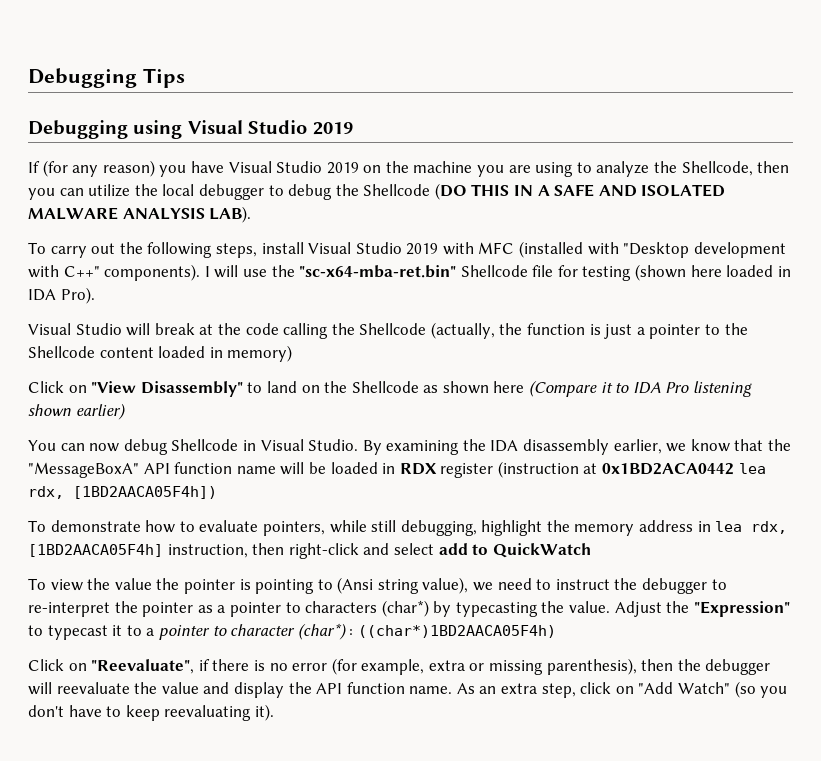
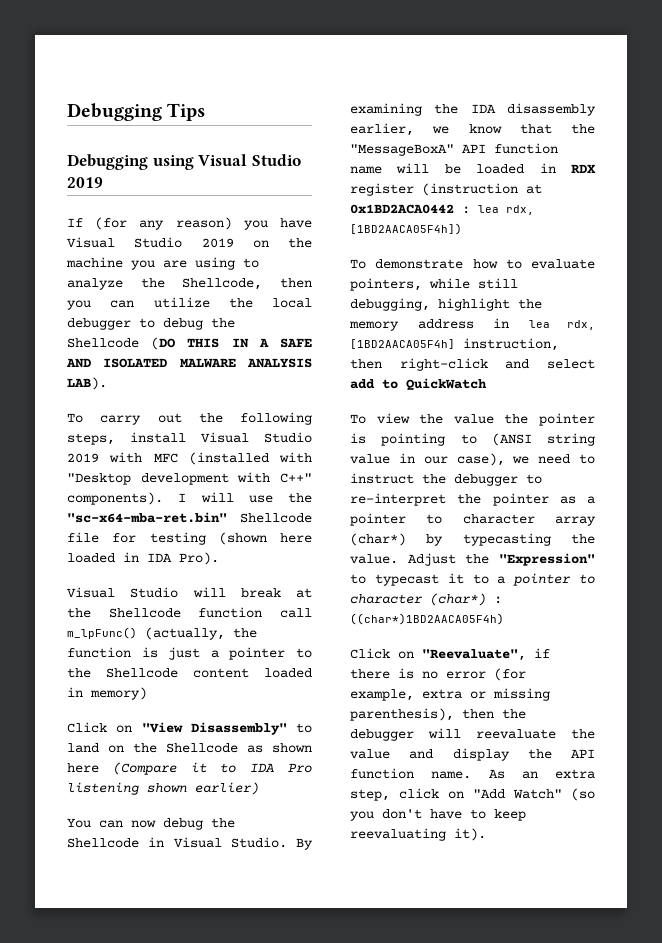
- Visual Studio will break at the code calling the Shellcode (actually, the function is just a pointer to the Shellcode content loaded in memory)
+ Visual Studio will break at the Shellcode function call m_lpFunc() (actually, the function is just a pointer to the Shellcode content loaded in memory)
- You can now debug Shellcode in Visual Studio.
+ You can now debug the Shellcode in Visual Studio.
- By examining the IDA disassembly earlier, we know that the "MessageBoxA" API function name will be loaded in RDX register (instruction at 0x1BD2ACA0442 lea rdx, [1BD2AACA05F4h])
+ By examining the IDA disassembly earlier, we know that the "MessageBoxA" API function name will be loaded in RDX register (instruction at 0x1BD2ACA0442 : lea rdx, [1BD2AACA05F4h])
- To view the value the pointer is pointing to (Ansi string value), we need to instruct the debugger to re-interpret the pointer as a pointer to characters (char*) by typecasting the value.
+ To view the value the pointer is pointing to (ANSI string value in our case), we need to instruct the debugger to re-interpret the pointer as a pointer to character array (char*) by typecasting the value.

